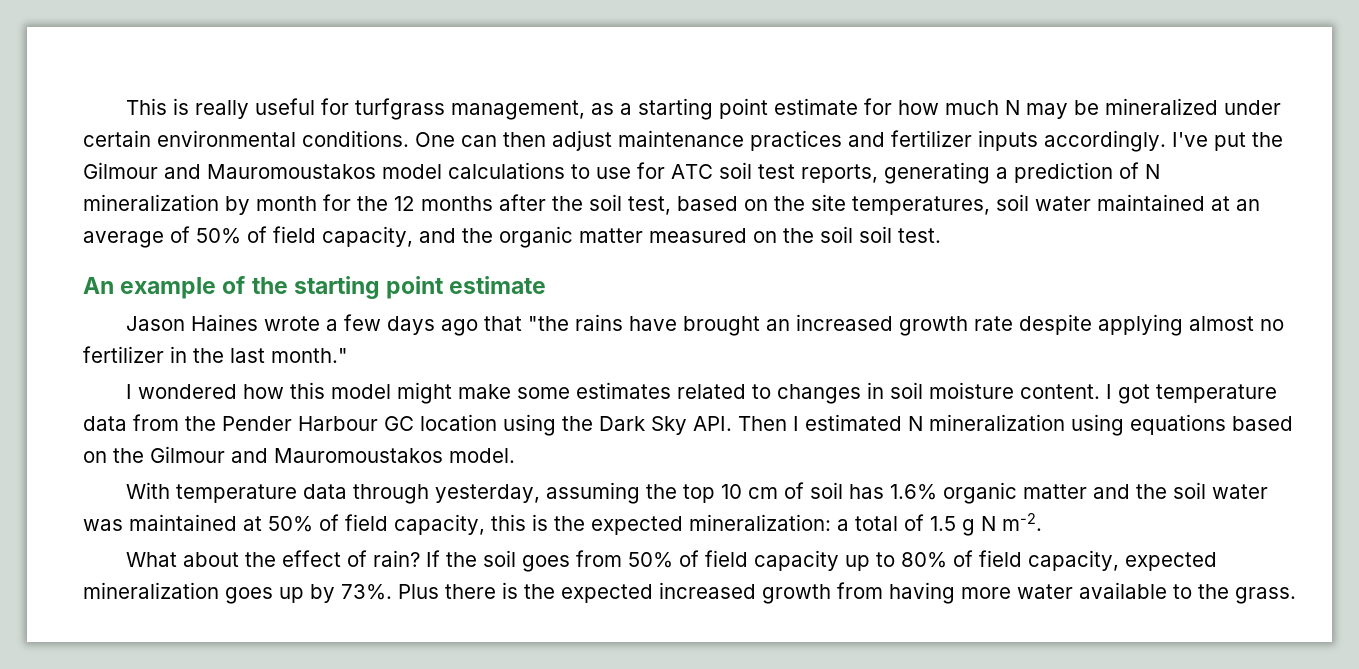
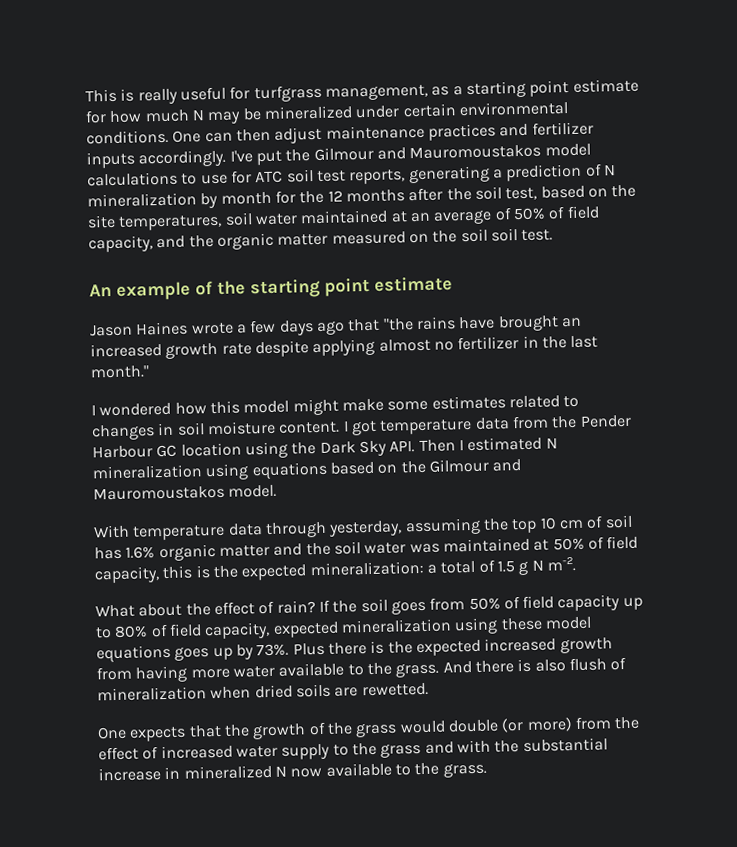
- If the soil goes from 50% of field capacity up to 80% of field capacity, expected mineralization goes up by 73%.
+ If the soil goes from 50% of field capacity up to 80% of field capacity, expected mineralization using these model equations goes up by 73%.
+ And there is also flush of mineralization when dried soils are rewetted.
+ One expects that the growth of the grass would double (or more) from the effect of increased water supply to the grass and with the substantial increase in mineralized N now available to the grass.

